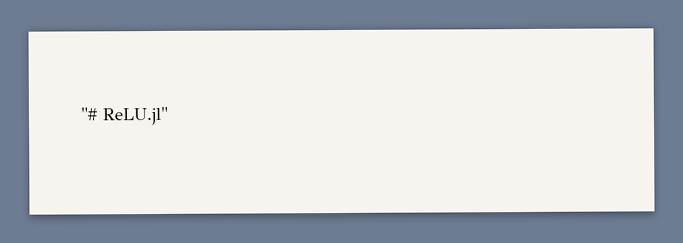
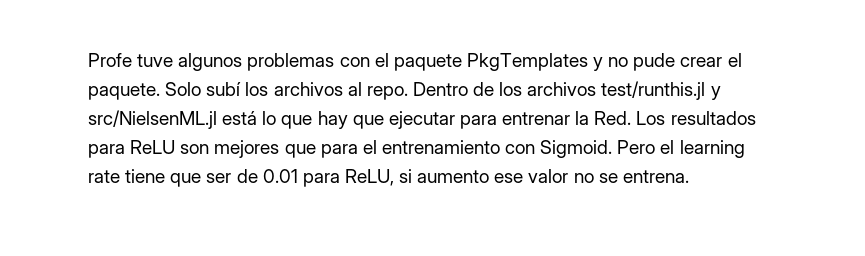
- "# ReLU.jl"
+ Profe tuve algunos problemas con el paquete PkgTemplates y no pude crear el paquete. Solo subí los archivos al repo. Dentro de los archivos test/runthis.jl y src/NielsenML.jl está lo que hay que ejecutar para entrenar la Red. Los resultados para ReLU son mejores que para el entrenamiento con Sigmoid. Pero el learning rate tiene que ser de 0.01 para ReLU, si aumento ese valor no se entrena.

